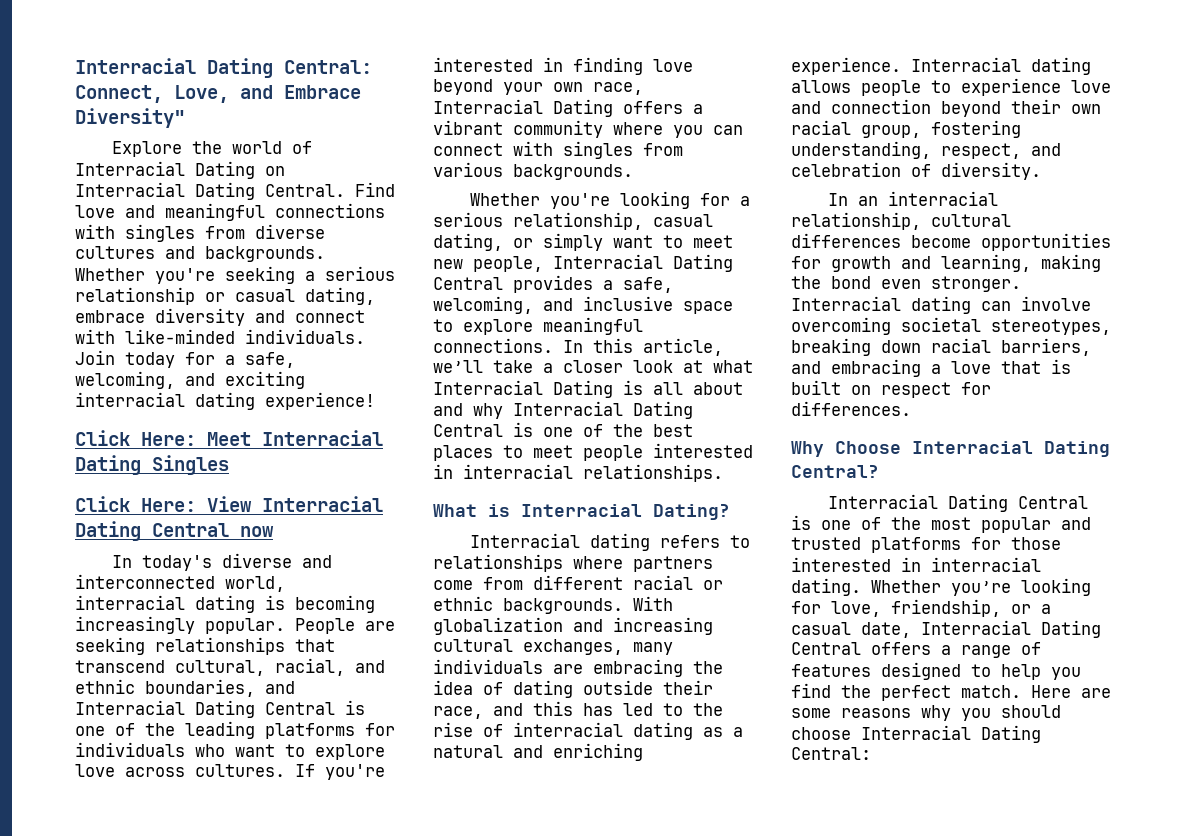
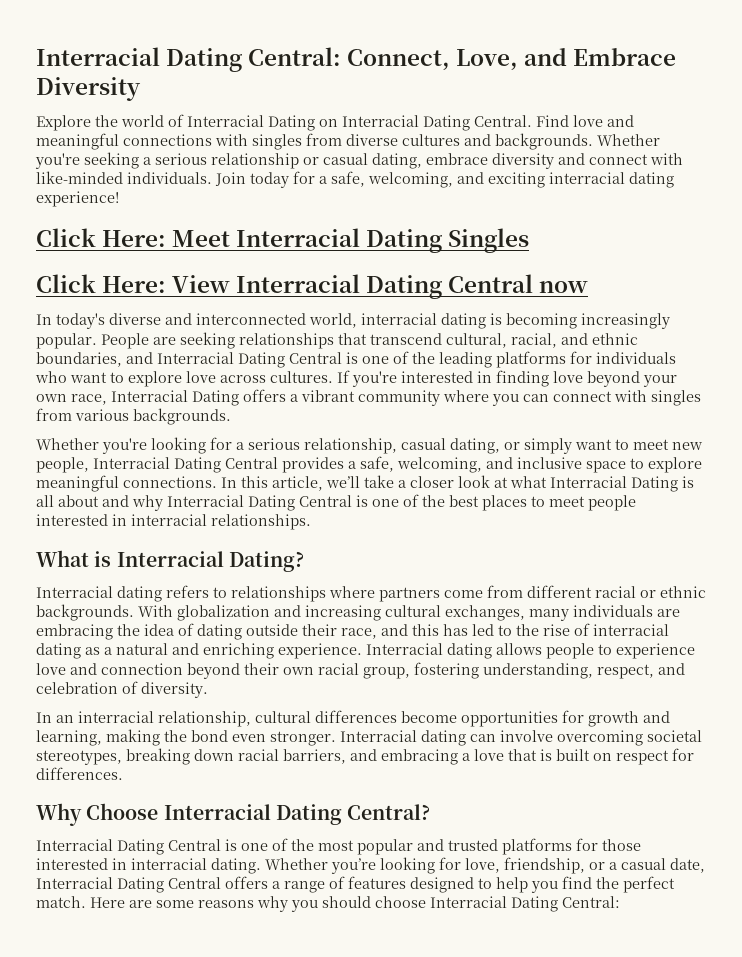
- Interracial Dating Central: Connect, Love, and Embrace Diversity"
+ Interracial Dating Central: Connect, Love, and Embrace Diversity

